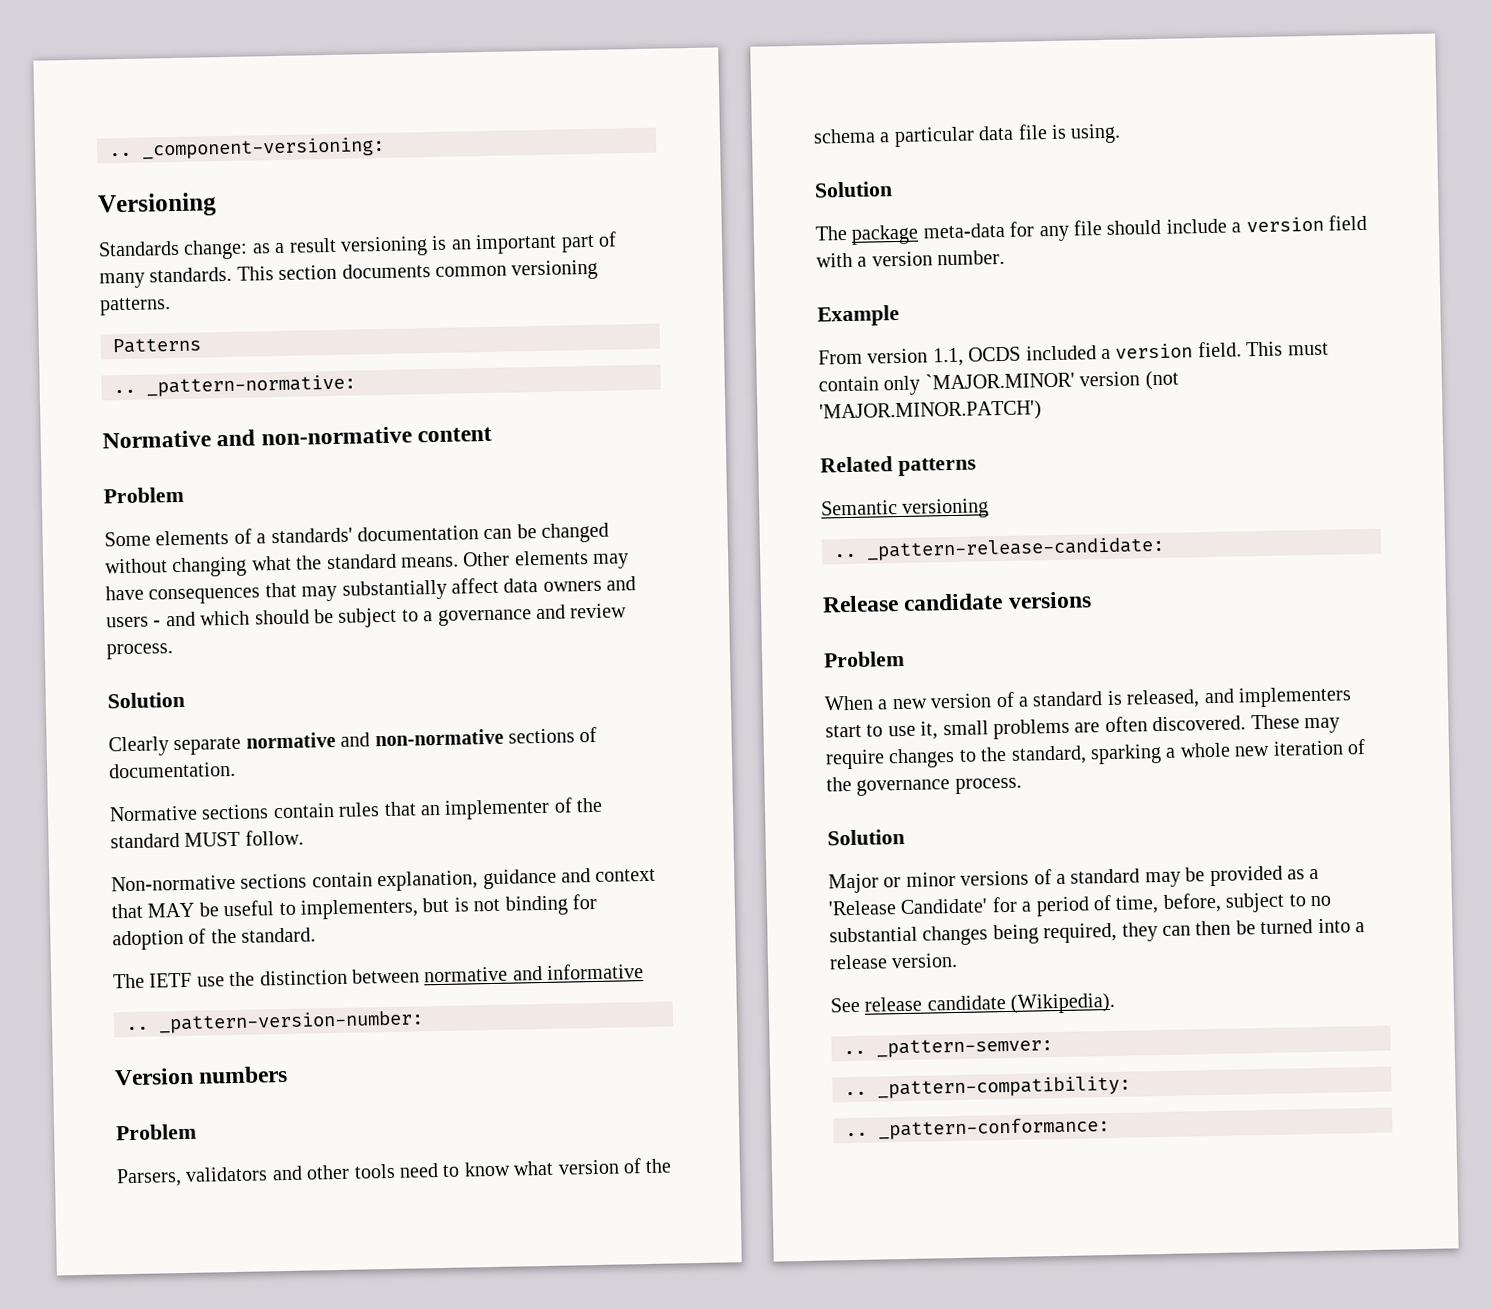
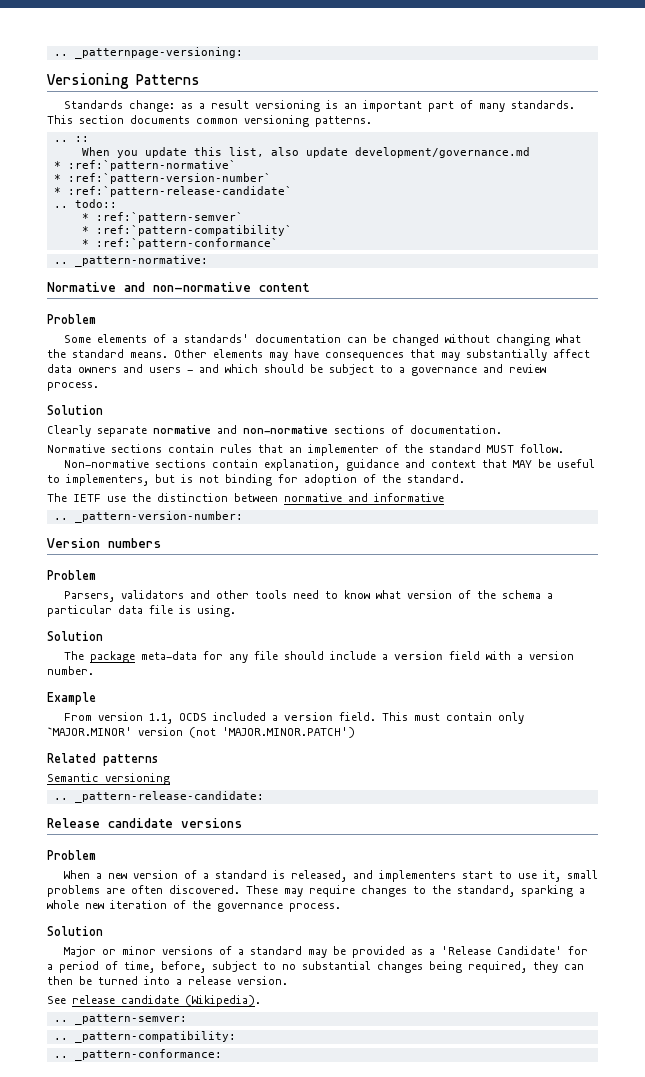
- .. _component-versioning:
+ .. _patternpage-versioning:
- Versioning
+ Versioning Patterns
- Patterns
+ .. ::
+ When you update this list, also update development/governance.md
+ * :ref:`pattern-normative`
+ * :ref:`pattern-version-number`
+ * :ref:`pattern-release-candidate`
+ .. todo::
+ * :ref:`pattern-semver`
+ * :ref:`pattern-compatibility`
+ * :ref:`pattern-conformance`

